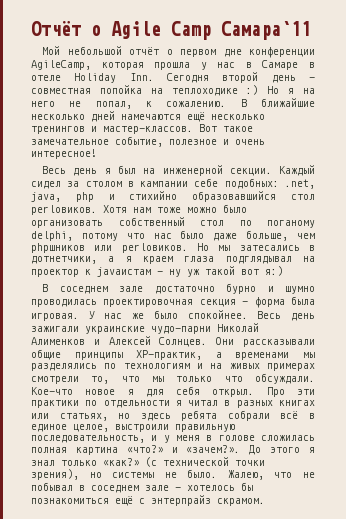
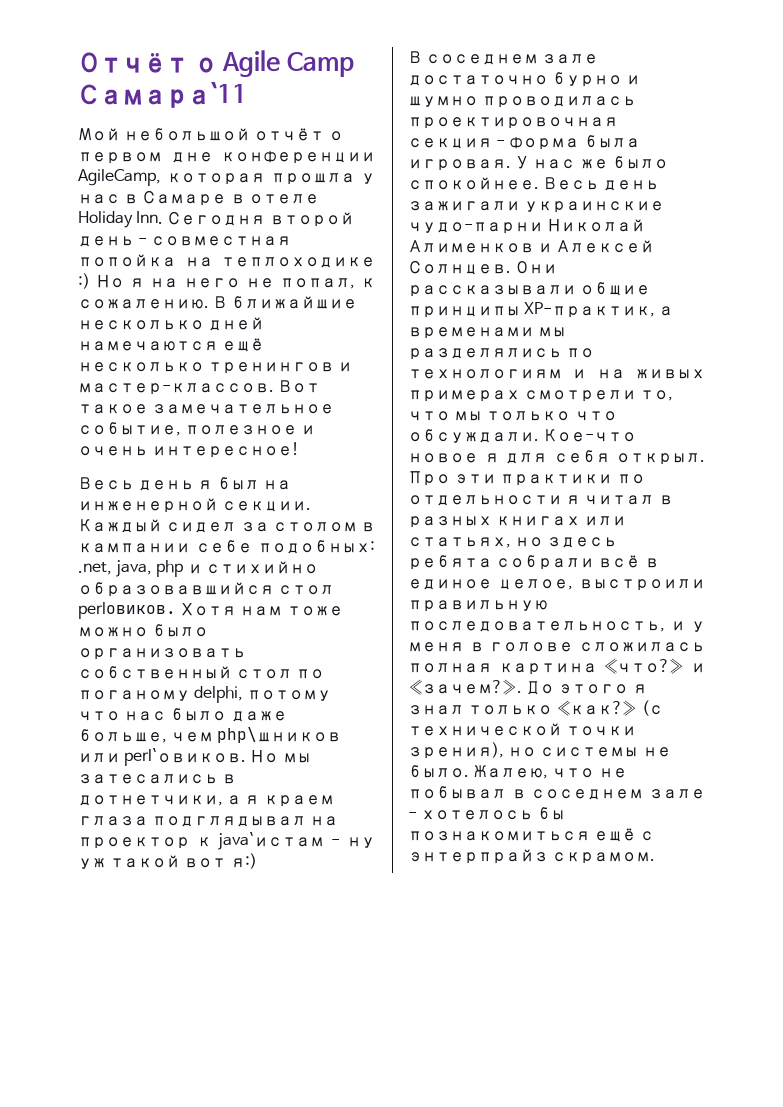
- Хотя нам тоже можно было организовать собственный стол по поганому delphi, потому что нас было даже больше, чем phpшников или perlовиков.
+ Хотя нам тоже можно было организовать собственный стол по поганому delphi, потому что нас было даже больше, чем php\шников или perl`овиков.
- Но мы затесались в дотнетчики, а я краем глаза подглядывал на проектор к javaистам - ну уж такой вот я:)
+ Но мы затесались в дотнетчики, а я краем глаза подглядывал на проектор к java`истам - ну уж такой вот я:)

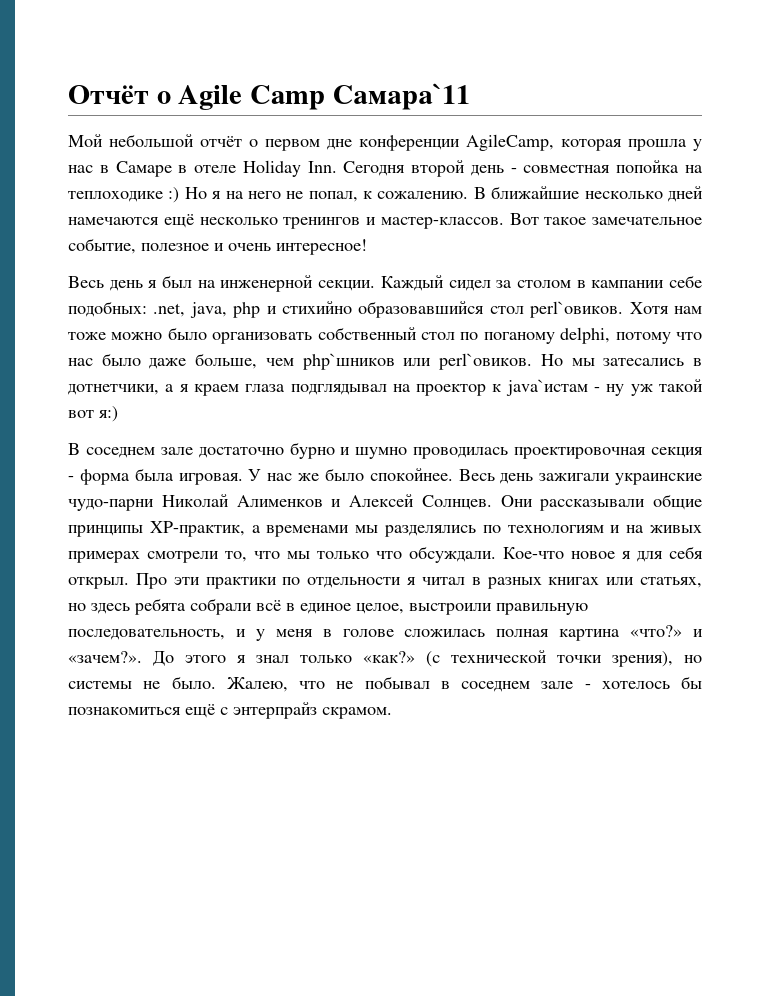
- Каждый сидел за столом в кампании себе подобных: .net, java, php и стихийно образовавшийся стол perlовиков.
+ Каждый сидел за столом в кампании себе подобных: .net, java, php и стихийно образовавшийся стол perl`овиков.
- Хотя нам тоже можно было организовать собственный стол по поганому delphi, потому что нас было даже больше, чем php\шников или perl`овиков.
+ Хотя нам тоже можно было организовать собственный стол по поганому delphi, потому что нас было даже больше, чем php`шников или perl`овиков.

